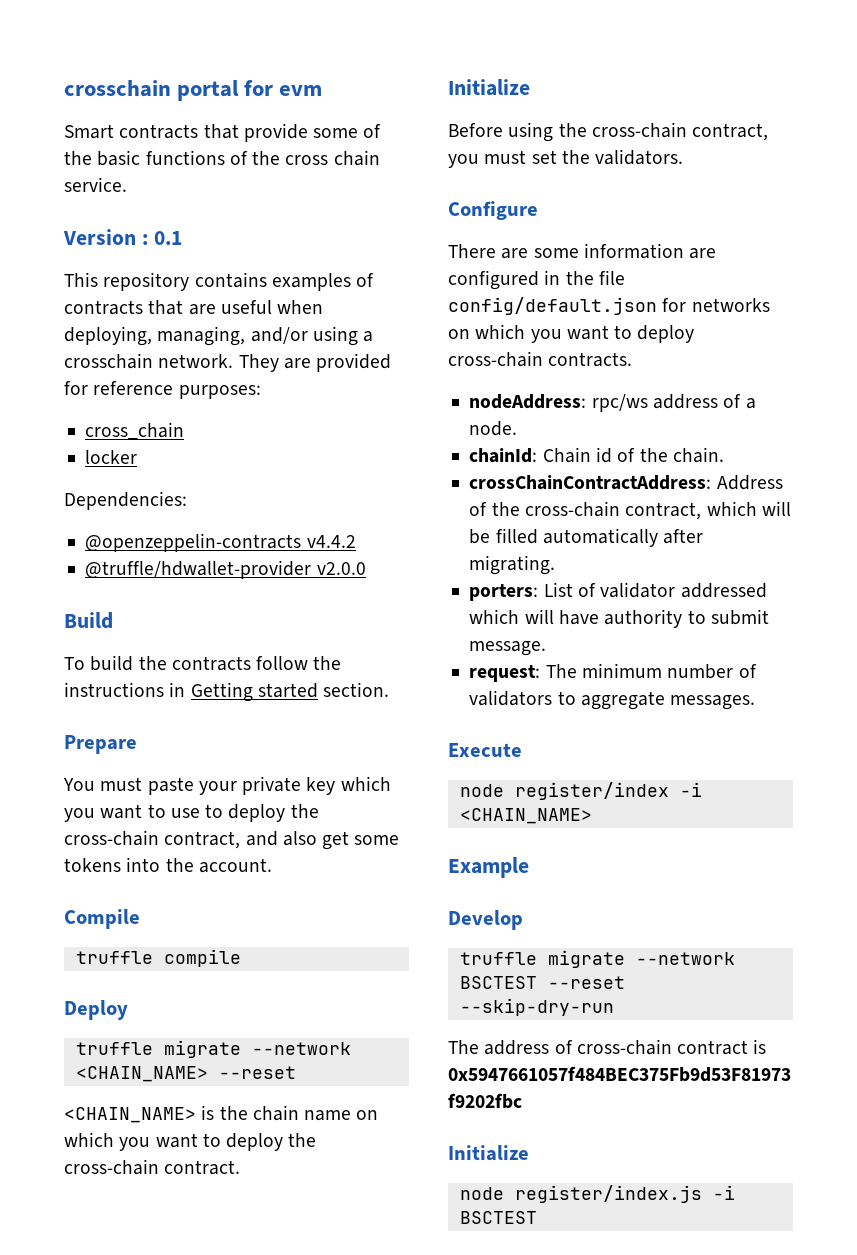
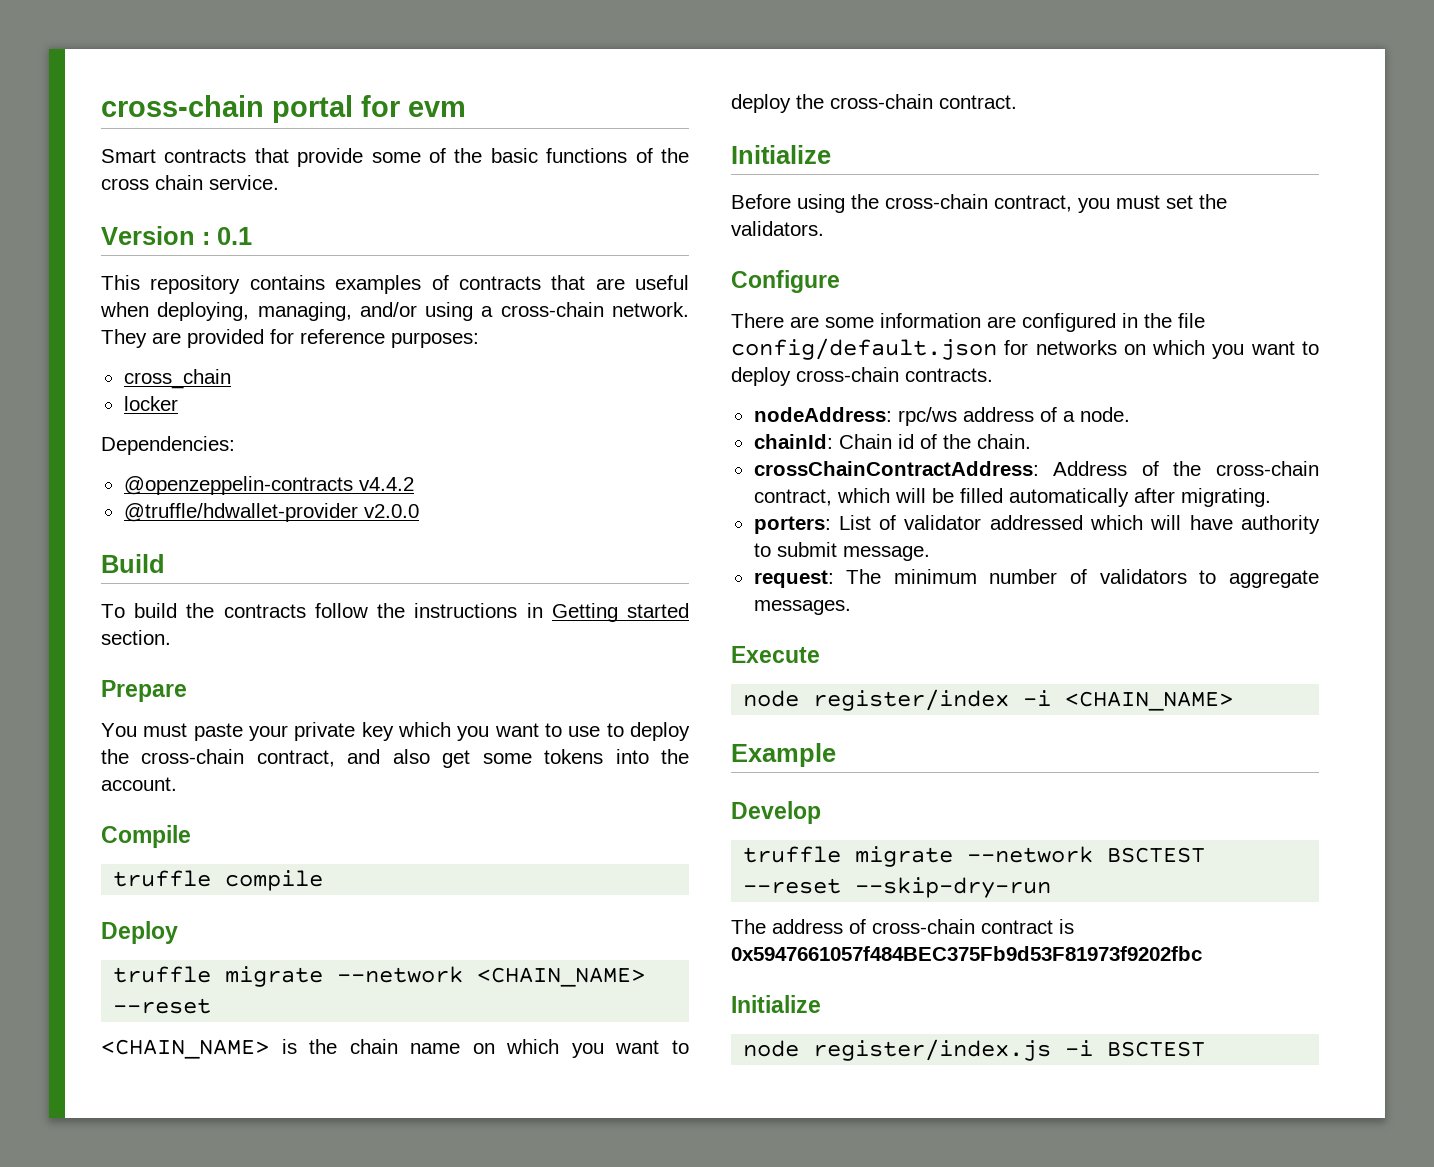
- crosschain portal for evm
+ cross-chain portal for evm
- This repository contains examples of contracts that are useful when deploying, managing, and/or using a crosschain network.
+ This repository contains examples of contracts that are useful when deploying, managing, and/or using a cross-chain network.

